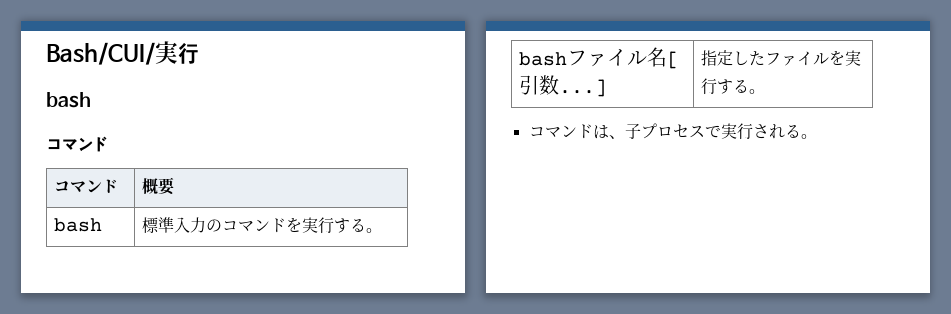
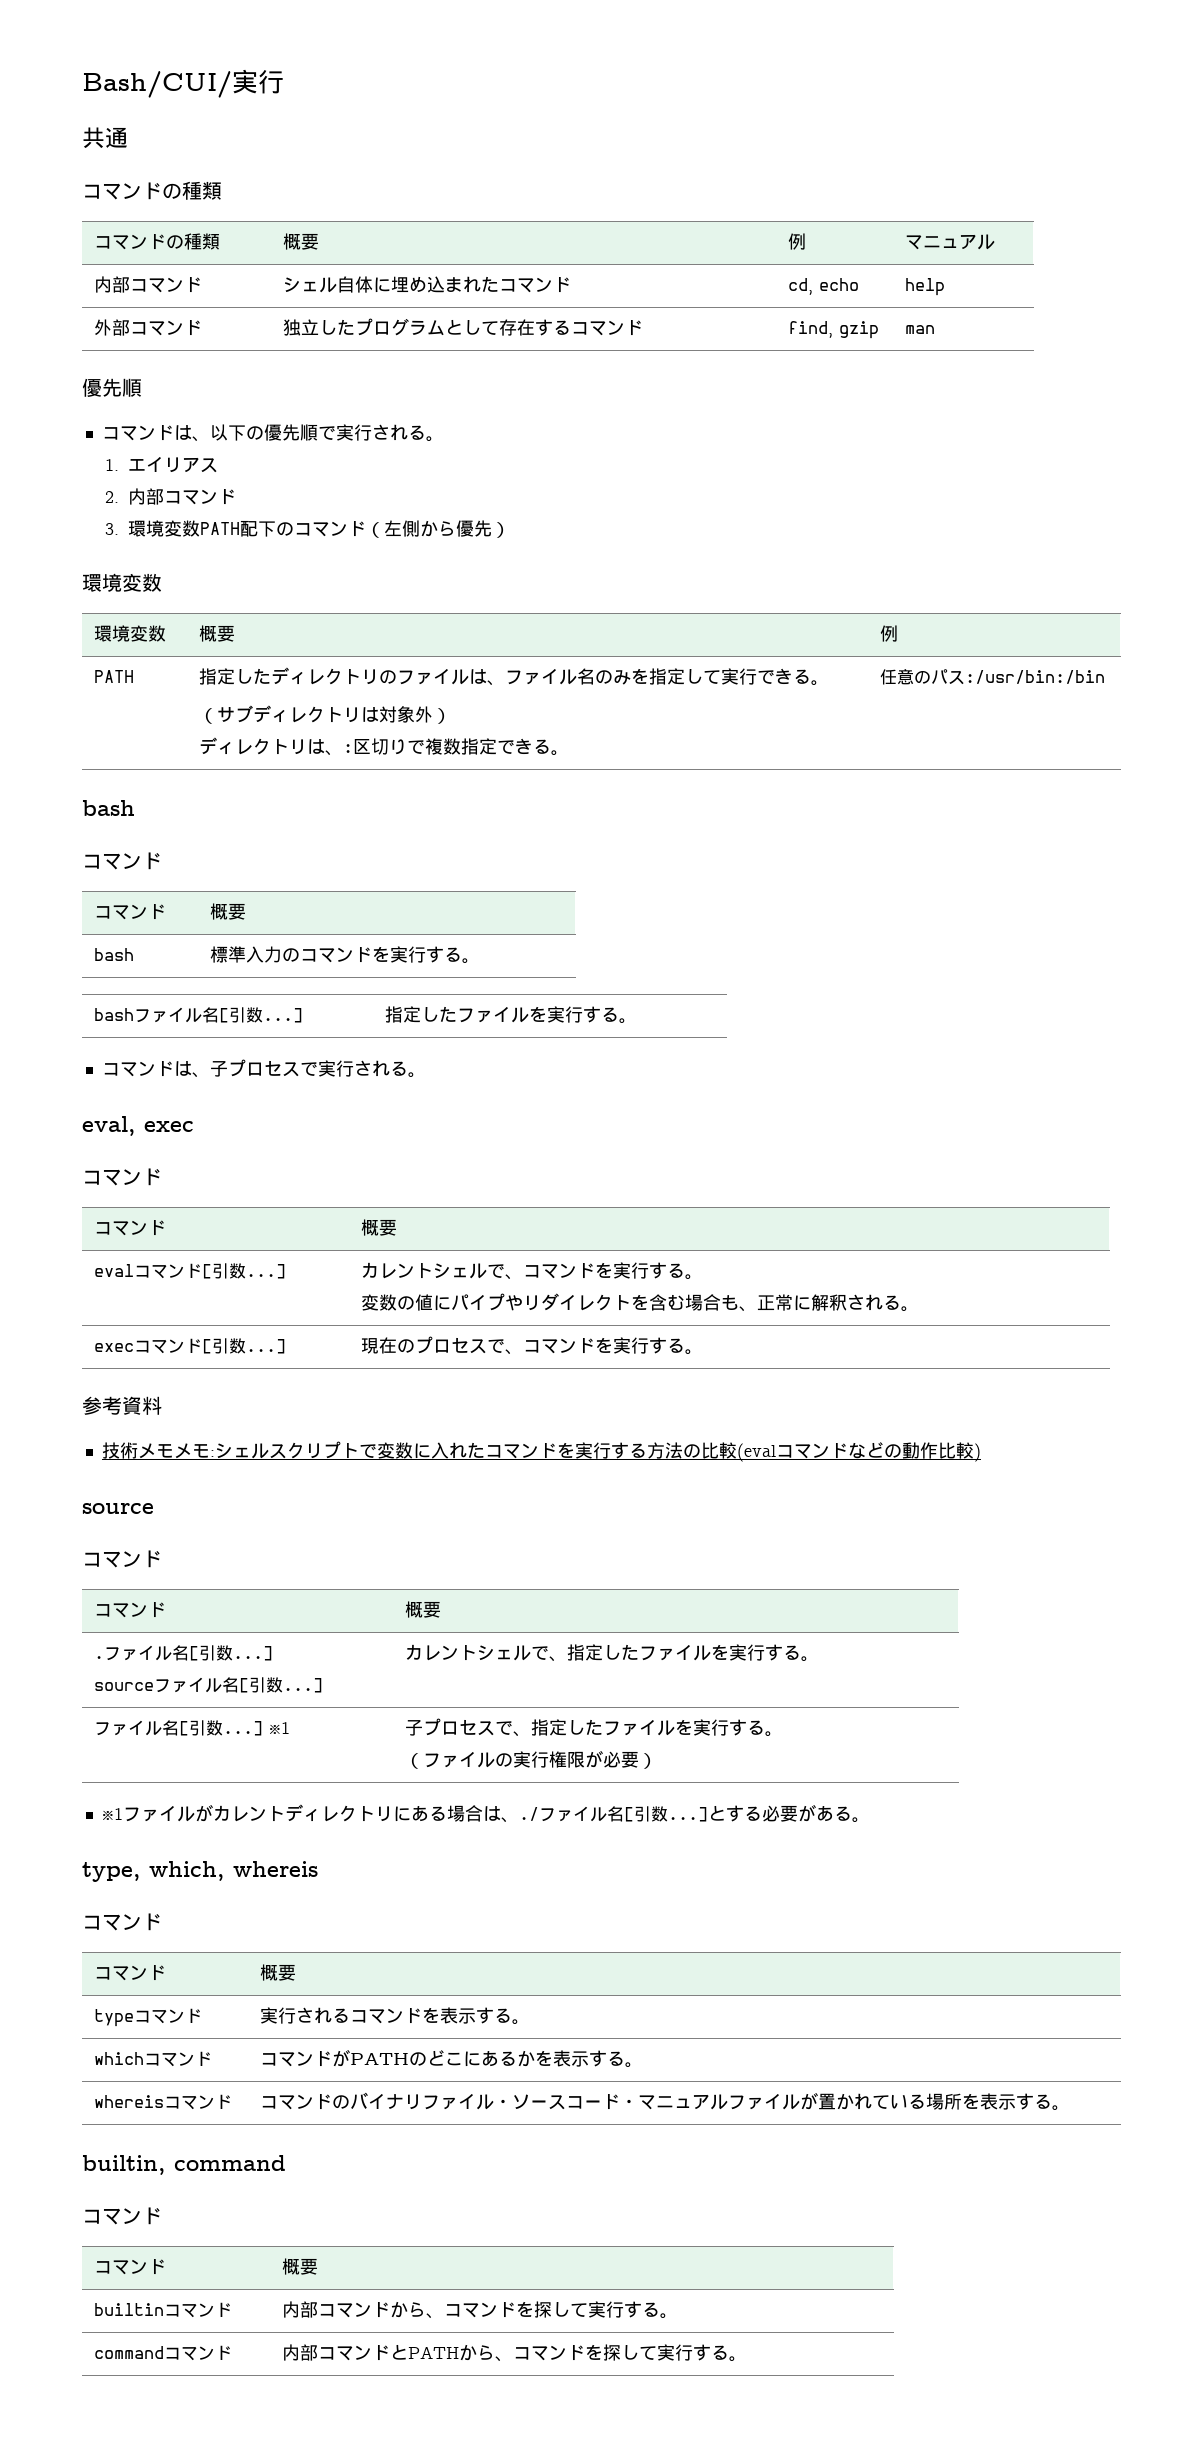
+ 共通
+ コマンドの種類
+ コマンドの種類 | 概要 | 例 | マニュアル
+ 内部コマンド | シェル自体に埋め込まれたコマンド | cd, echo | help
+ 外部コマンド | 独立したプログラムとして存在するコマンド | find, gzip | man
+ 優先順
+ コマンドは、以下の優先順で実行される。
+ 1.エイリアス
+ 2.内部コマンド
+ 3.環境変数PATH配下のコマンド（左側から優先）
+ 環境変数
+ 環境変数 | 概要 | 例
+ PATH | 指定したディレクトリのファイルは、ファイル名のみを指定して実行できる。
+ （サブディレクトリは対象外）
+ ディレクトリは、:区切りで複数指定できる。 | 任意のパス:/usr/bin:/bin
+ eval, exec
+ コマンド
+ コマンド | 概要
+ evalコマンド[引数...] | カレントシェルで、コマンドを実行する。
+ 変数の値にパイプやリダイレクトを含む場合も、正常に解釈される。
+ execコマンド[引数...] | 現在のプロセスで、コマンドを実行する。
+ 参考資料
+ 技術メモメモ:シェルスクリプトで変数に入れたコマンドを実行する方法の比較(evalコマンドなどの動作比較)
+ source
+ コマンド
+ コマンド | 概要
+ .ファイル名[引数...]
+ sourceファイル名[引数...] | カレントシェルで、指定したファイルを実行する。
+ ファイル名[引数...] ※1 | 子プロセスで、指定したファイルを実行する。
+ （ファイルの実行権限が必要）
+ ※1ファイルがカレントディレクトリにある場合は、./ファイル名[引数...]とする必要がある。
+ type, which, whereis
+ コマンド
+ コマンド | 概要
+ typeコマンド | 実行されるコマンドを表示する。
+ whichコマンド | コマンドがPATHのどこにあるかを表示する。
+ whereisコマンド | コマンドのバイナリファイル・ソースコード・マニュアルファイルが置かれている場所を表示する。
+ builtin, command
+ コマンド
+ コマンド | 概要
+ builtinコマンド | 内部コマンドから、コマンドを探して実行する。
+ commandコマンド | 内部コマンドとPATHから、コマンドを探して実行する。

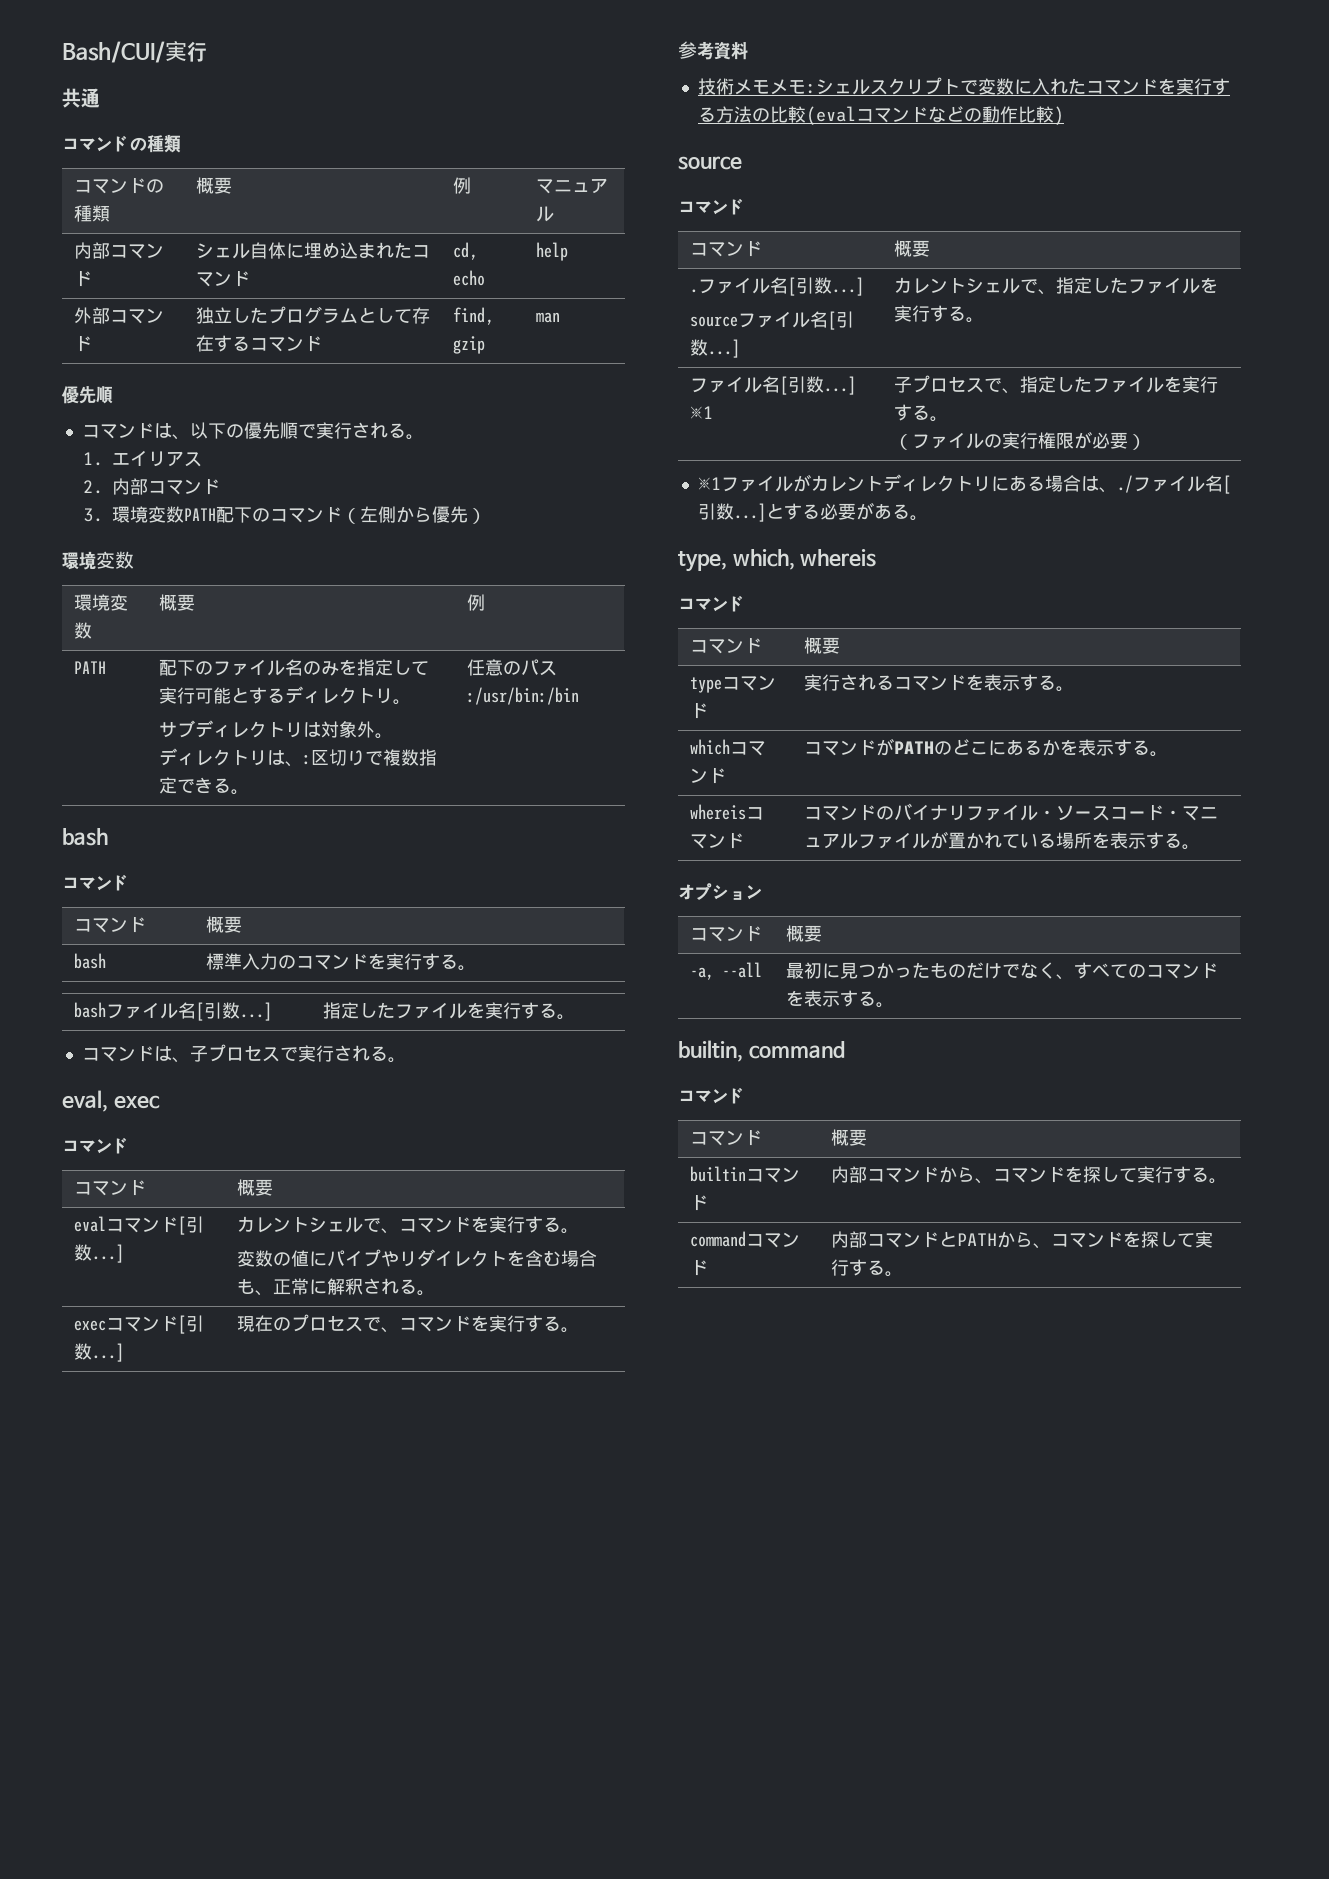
- PATH | 指定したディレクトリのファイルは、ファイル名のみを指定して実行できる。
- （サブディレクトリは対象外）
+ PATH | 配下のファイル名のみを指定して実行可能とするディレクトリ。
+ サブディレクトリは対象外。
+ オプション
+ コマンド | 概要
+ -a, --all | 最初に見つかったものだけでなく、すべてのコマンドを表示する。

